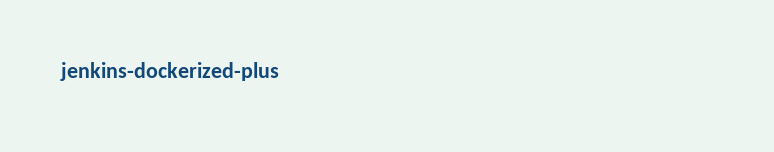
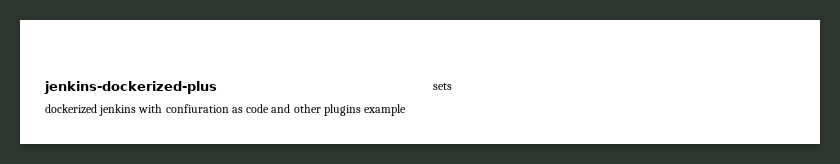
+ dockerized jenkins with confiuration as code and other plugins example sets

